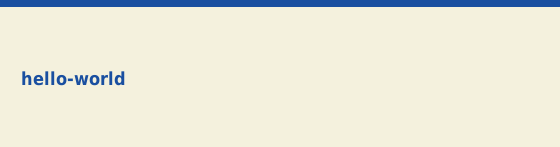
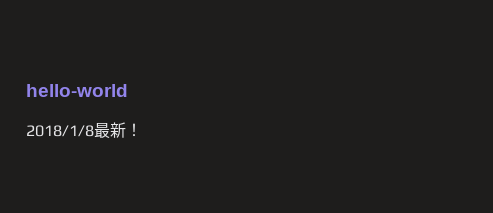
+ 2018/1/8最新！

